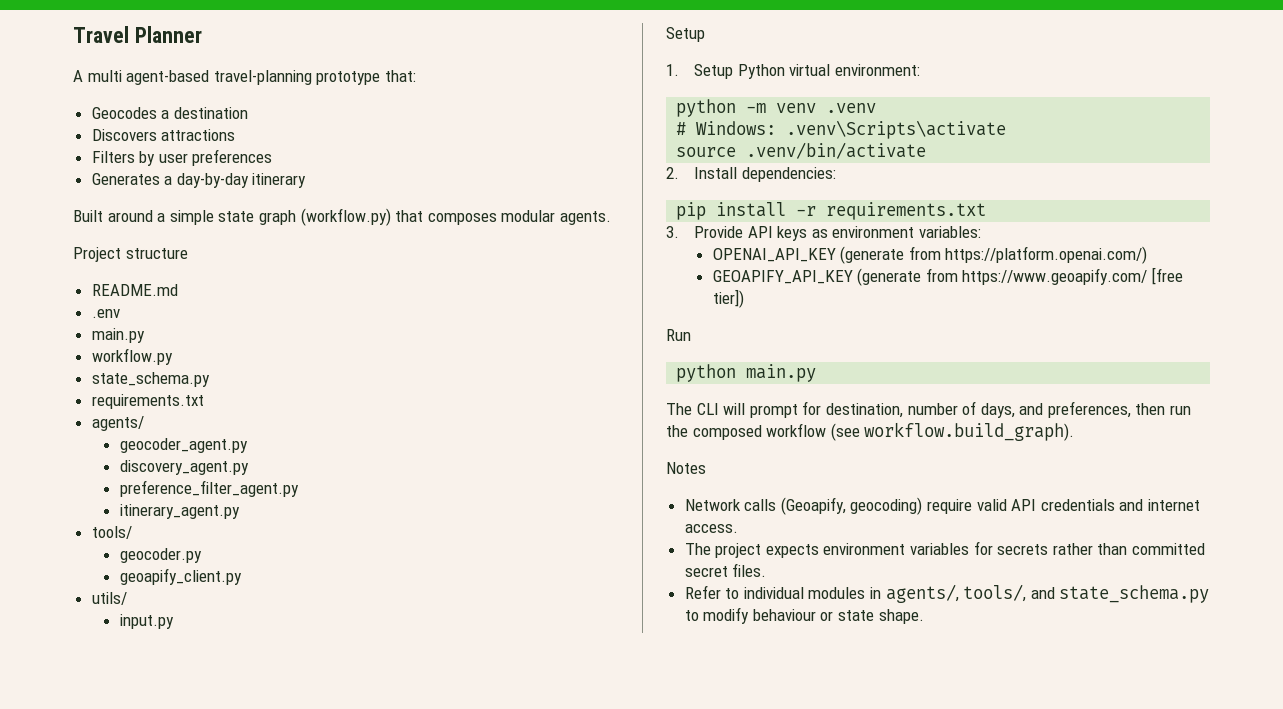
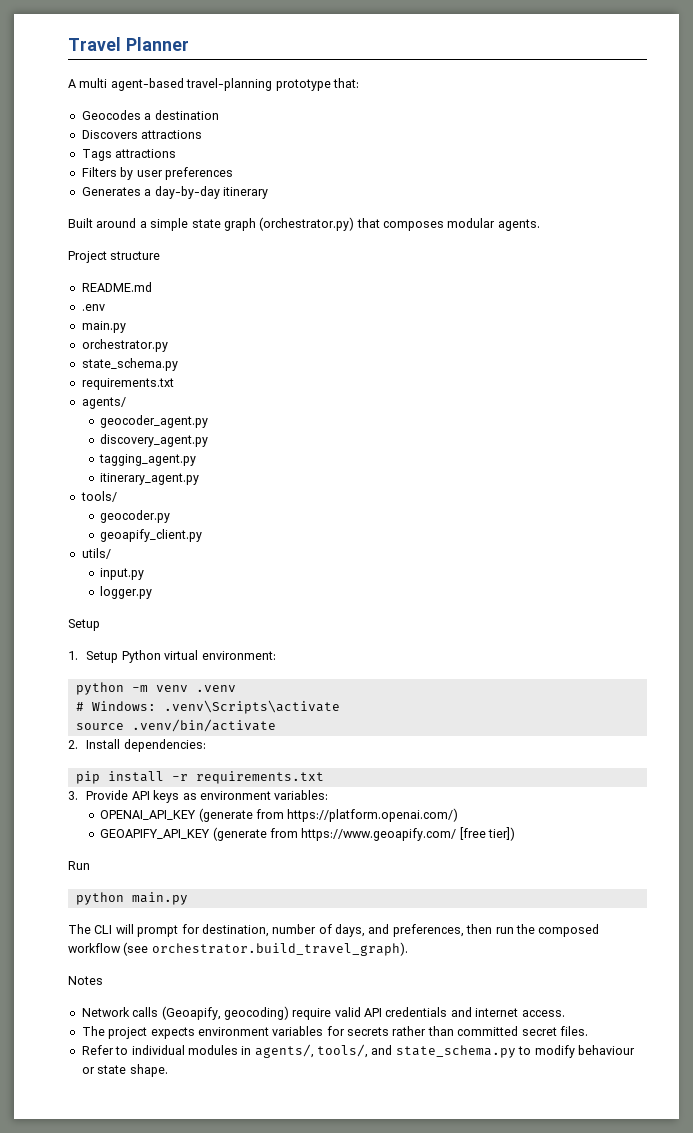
+ Tags attractions
- Built around a simple state graph (workflow.py) that composes modular agents.
+ Built around a simple state graph (orchestrator.py) that composes modular agents.
- workflow.py
+ orchestrator.py
- preference_filter_agent.py
+ tagging_agent.py
+ logger.py
- The CLI will prompt for destination, number of days, and preferences, then run the composed workflow (see workflow.build_graph).
+ The CLI will prompt for destination, number of days, and preferences, then run the composed workflow (see orchestrator.build_travel_graph).

